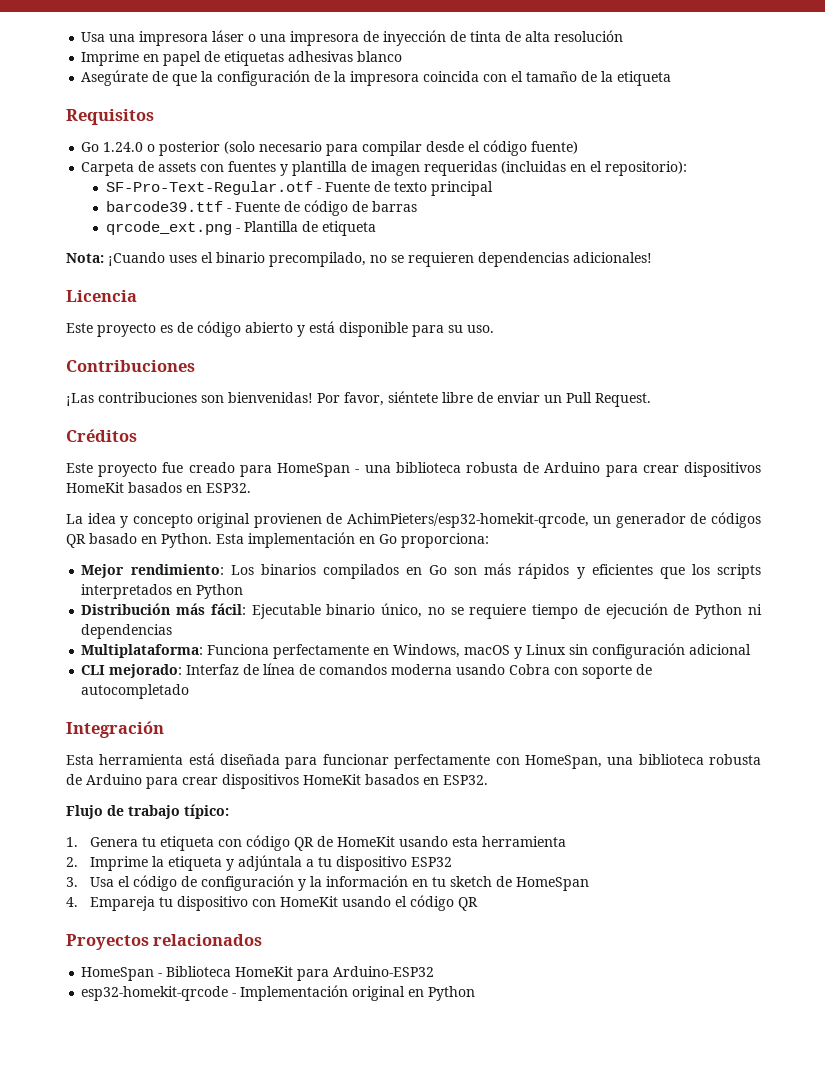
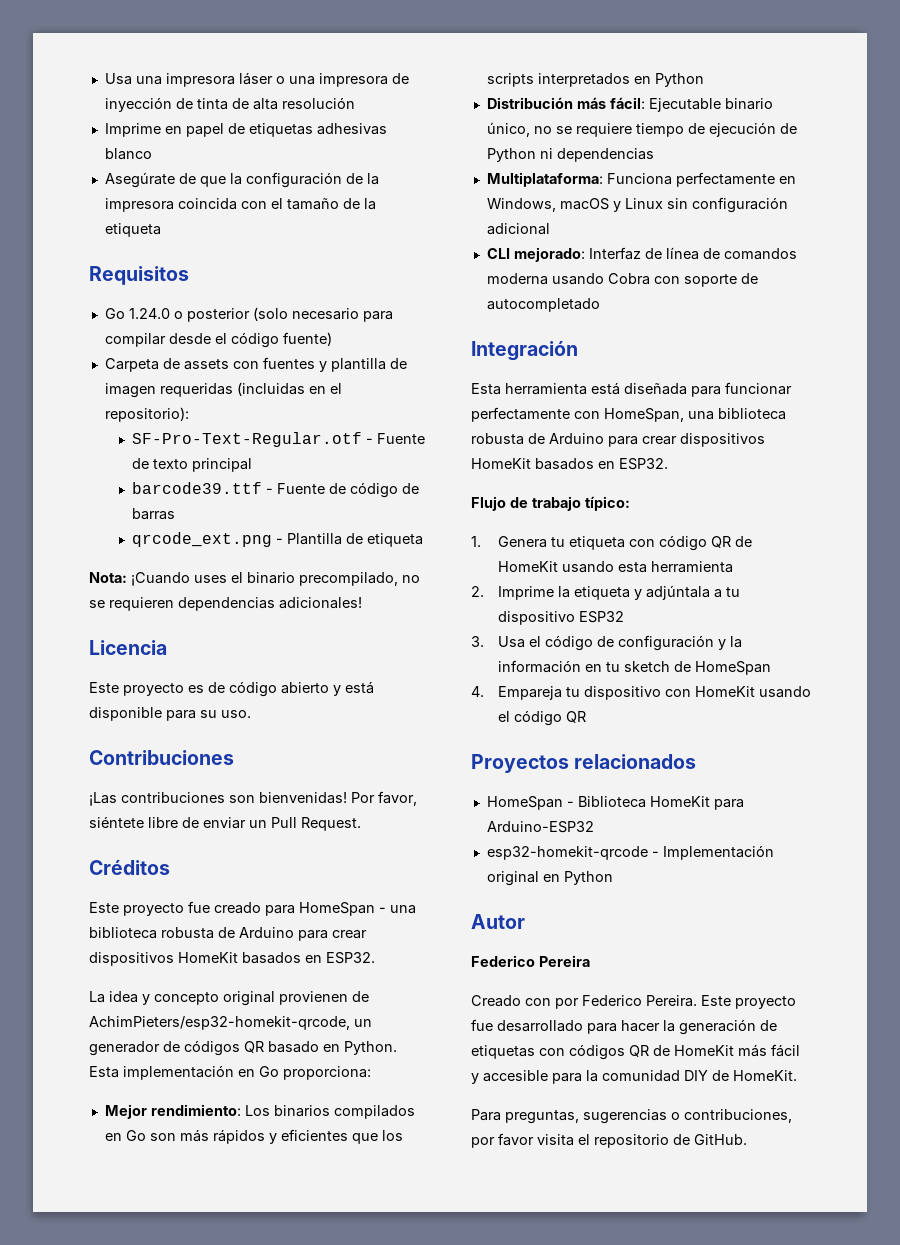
+ Autor
+ Federico Pereira
+ Creado con por Federico Pereira. Este proyecto fue desarrollado para hacer la generación de etiquetas con códigos QR de HomeKit más fácil y accesible para la comunidad DIY de HomeKit.
+ Para preguntas, sugerencias o contribuciones, por favor visita el repositorio de GitHub.

